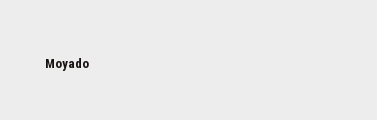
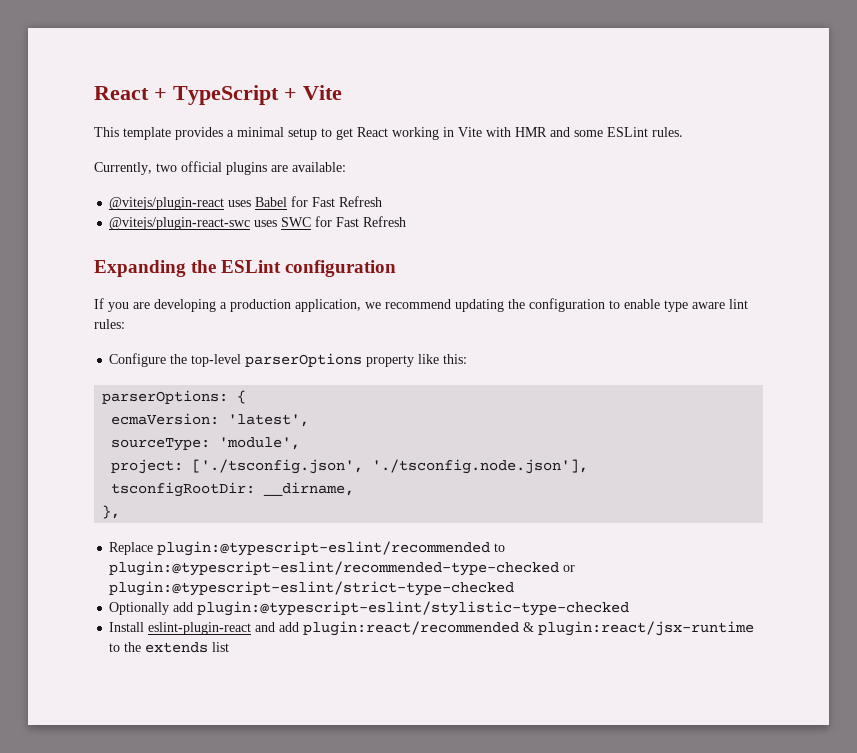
- Moyado
+ React + TypeScript + Vite
+ This template provides a minimal setup to get React working in Vite with HMR and some ESLint rules.
+ Currently, two official plugins are available:
+ @vitejs/plugin-react uses Babel for Fast Refresh
+ @vitejs/plugin-react-swc uses SWC for Fast Refresh
+ Expanding the ESLint configuration
+ If you are developing a production application, we recommend updating the configuration to enable type aware lint rules:
+ Configure the top-level parserOptions property like this:
+ parserOptions: {
+ ecmaVersion: 'latest',
+ sourceType: 'module',
+ project: ['./tsconfig.json', './tsconfig.node.json'],
+ tsconfigRootDir: __dirname,
+ },
+ Replace plugin:@typescript-eslint/recommended to plugin:@typescript-eslint/recommended-type-checked or plugin:@typescript-eslint/strict-type-checked
+ Optionally add plugin:@typescript-eslint/stylistic-type-checked
+ Install eslint-plugin-react and add plugin:react/recommended & plugin:react/jsx-runtime to the extends list

